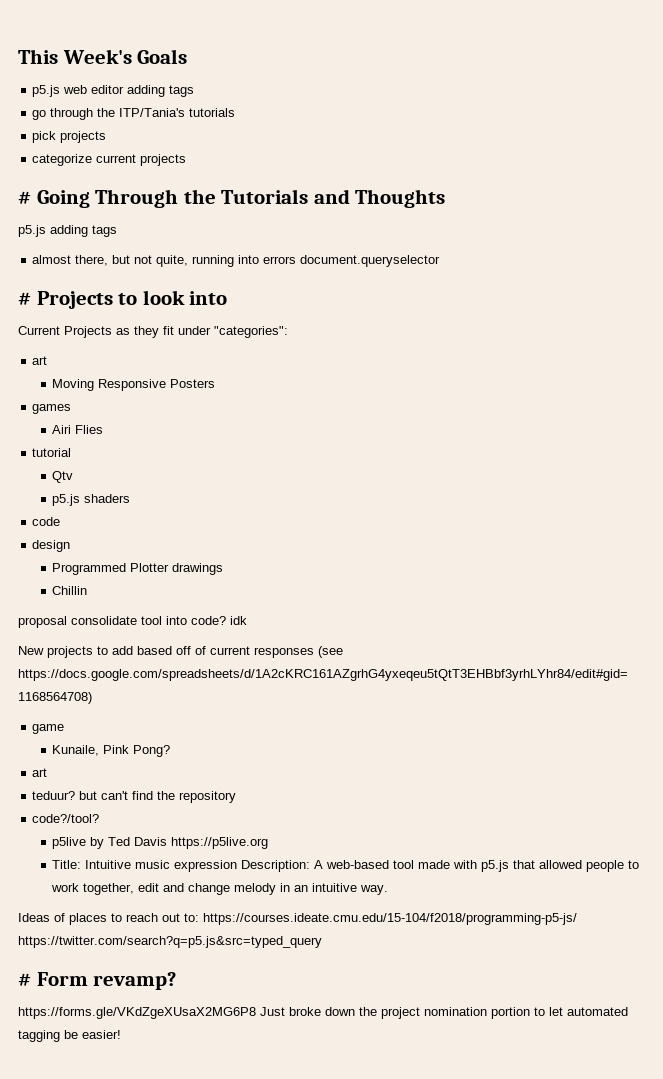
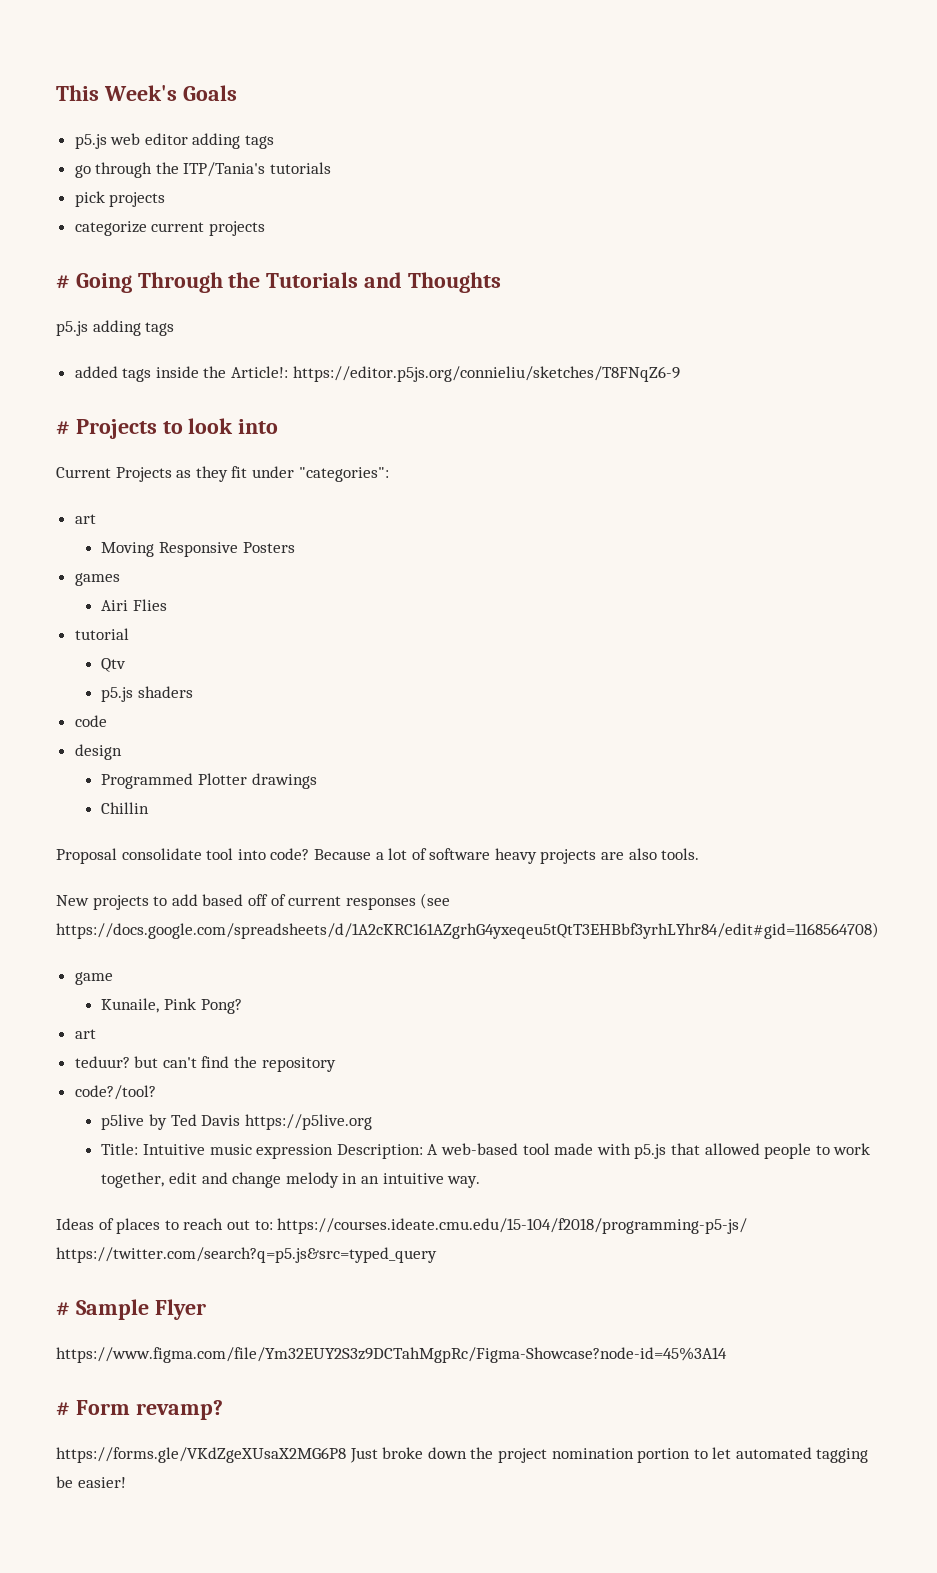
- almost there, but not quite, running into errors document.queryselector
+ added tags inside the Article!: https://editor.p5js.org/connieliu/sketches/T8FNqZ6-9
- proposal consolidate tool into code? idk
+ Proposal consolidate tool into code? Because a lot of software heavy projects are also tools.
+ # Sample Flyer
+ https://www.figma.com/file/Ym32EUY2S3z9DCTahMgpRc/Figma-Showcase?node-id=45%3A14

